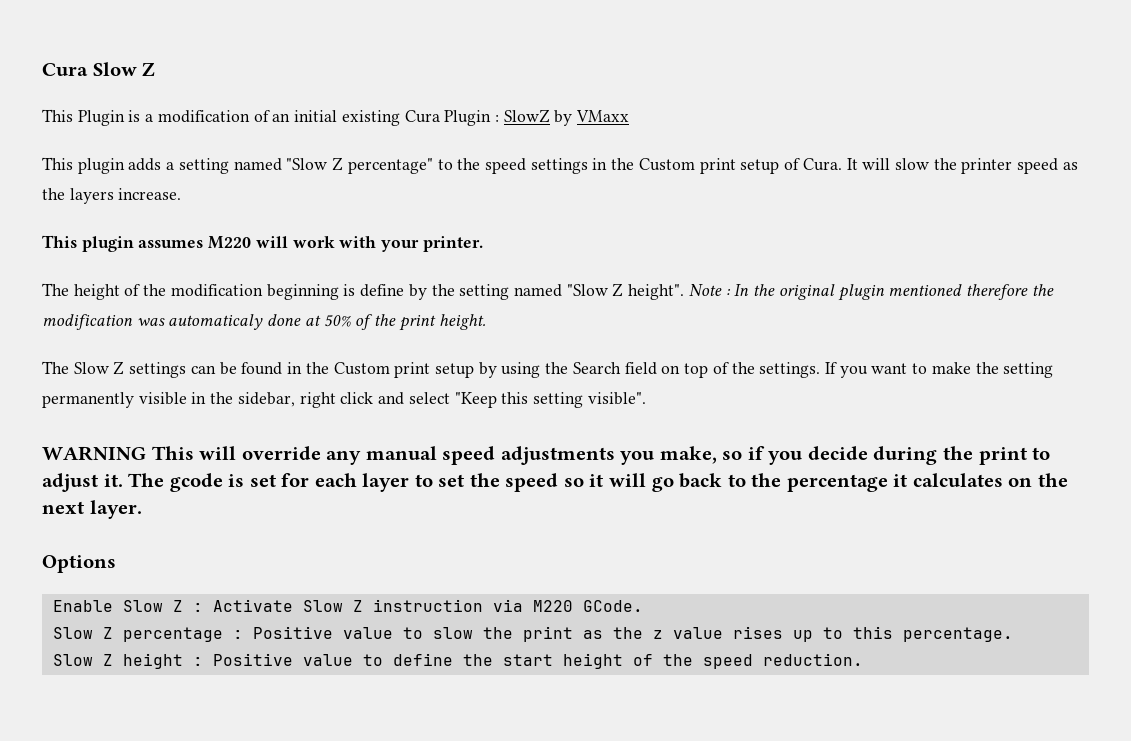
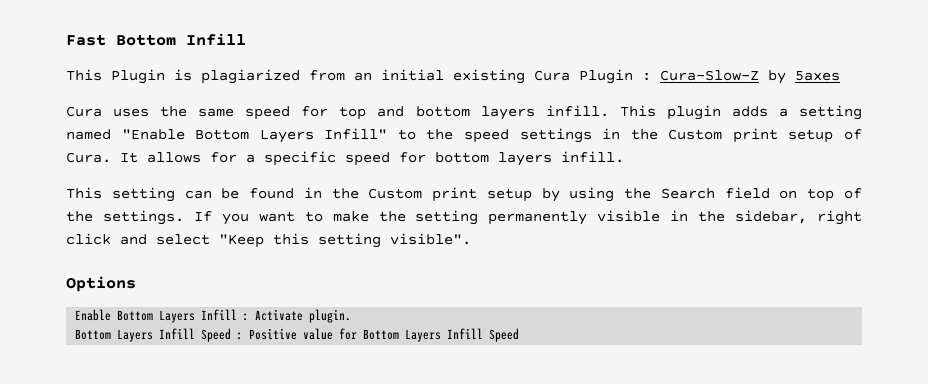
- Cura Slow Z
+ Fast Bottom Infill
- This Plugin is a modification of an initial existing Cura Plugin : SlowZ by VMaxx
- This plugin adds a setting named "Slow Z percentage" to the speed settings in the Custom print setup of Cura.
+ This Plugin is plagiarized from an initial existing Cura Plugin : Cura-Slow-Z by 5axes
+ Cura uses the same speed for top and bottom layers infill. This plugin adds a setting named "Enable Bottom Layers Infill" to the speed settings in the Custom print setup of Cura.
- It will slow the printer speed as the layers increase.
- This plugin assumes M220 will work with your printer.
- The height of the modification beginning is define by the setting named "Slow Z height". Note : In the original plugin mentioned therefore the modification was automaticaly done at 50% of the print height.
- The Slow Z settings can be found in the Custom print setup by using the Search field on top of the settings.
+ It allows for a specific speed for bottom layers infill.
+ This setting can be found in the Custom print setup by using the Search field on top of the settings.
- WARNING This will override any manual speed adjustments you make, so if you decide during the print to adjust it. The gcode is set for each layer to set the speed so it will go back to the percentage it calculates on the next layer.
  Options
- Enable Slow Z : Activate Slow Z instruction via M220 GCode.
- Slow Z percentage : Positive value to slow the print as the z value rises up to this percentage.
- Slow Z height : Positive value to define the start height of the speed reduction.
+ Enable Bottom Layers Infill : Activate plugin.
+ Bottom Layers Infill Speed : Positive value for Bottom Layers Infill Speed

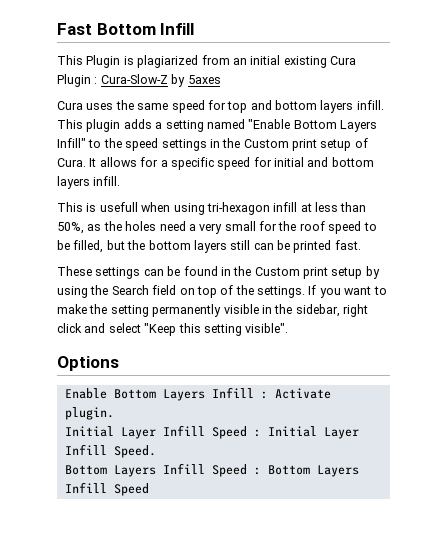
- It allows for a specific speed for bottom layers infill.
+ It allows for a specific speed for initial and bottom layers infill.
- This setting can be found in the Custom print setup by using the Search field on top of the settings.
+ This is usefull when using tri-hexagon infill at less than 50%, as the holes need a very small for the roof speed to be filled, but the bottom layers still can be printed fast.
+ These settings can be found in the Custom print setup by using the Search field on top of the settings.
+ Initial Layer Infill Speed : Initial Layer Infill Speed.
- Bottom Layers Infill Speed : Positive value for Bottom Layers Infill Speed
+ Bottom Layers Infill Speed : Bottom Layers Infill Speed

